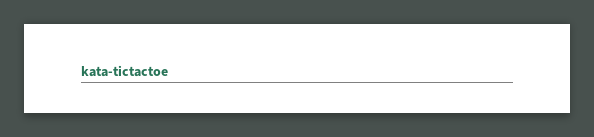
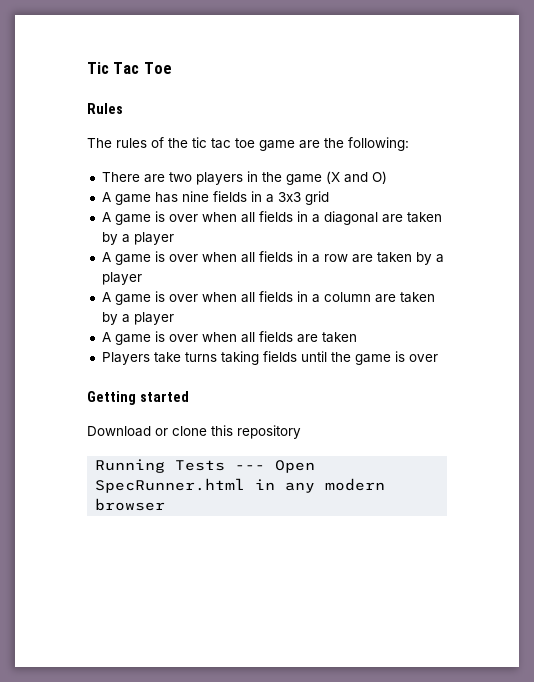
- kata-tictactoe
+ Tic Tac Toe
+ Rules
+ The rules of the tic tac toe game are the following:
+ There are two players in the game (X and O)
+ A game has nine fields in a 3x3 grid
+ A game is over when all fields in a diagonal are taken by a player
+ A game is over when all fields in a row are taken by a player
+ A game is over when all fields in a column are taken by a player
+ A game is over when all fields are taken
+ Players take turns taking fields until the game is over
+ Getting started
+ Download or clone this repository
+ Running Tests --- Open SpecRunner.html in any modern browser

